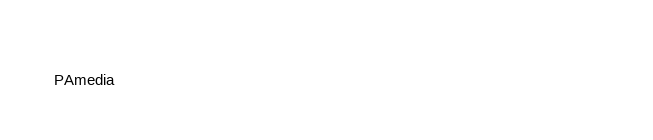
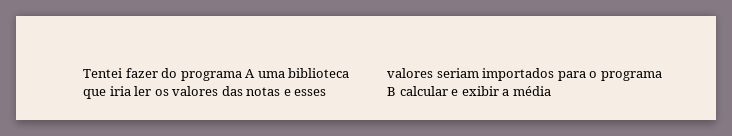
- PAmedia
+ Tentei fazer do programa A uma biblioteca que iria ler os valores das notas e esses valores seriam importados para o programa B calcular e exibir a média

